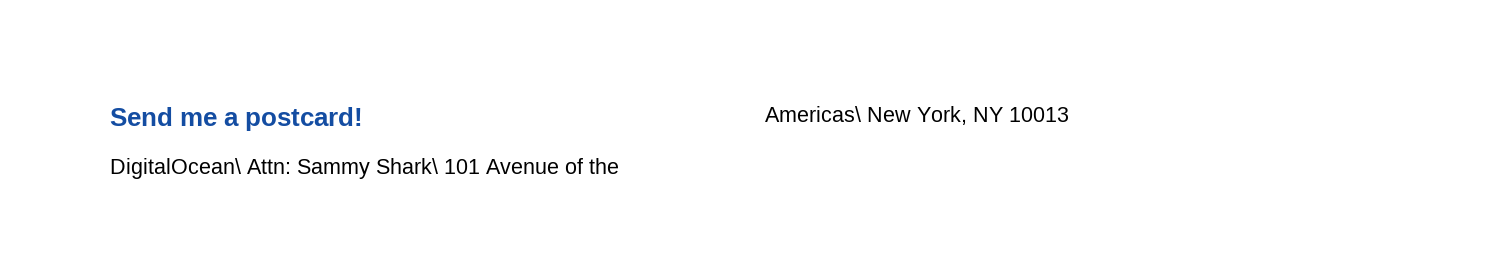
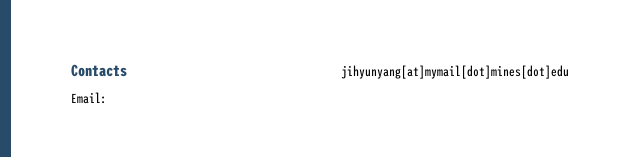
- Send me a postcard!
- DigitalOcean\ Attn: Sammy Shark\ 101 Avenue of the Americas\ New York, NY 10013
+ Contacts
+ Email: jihyunyang[at]mymail[dot]mines[dot]edu

